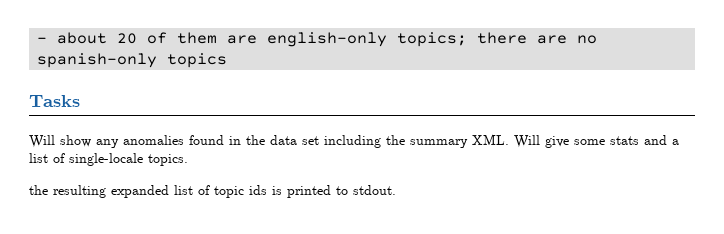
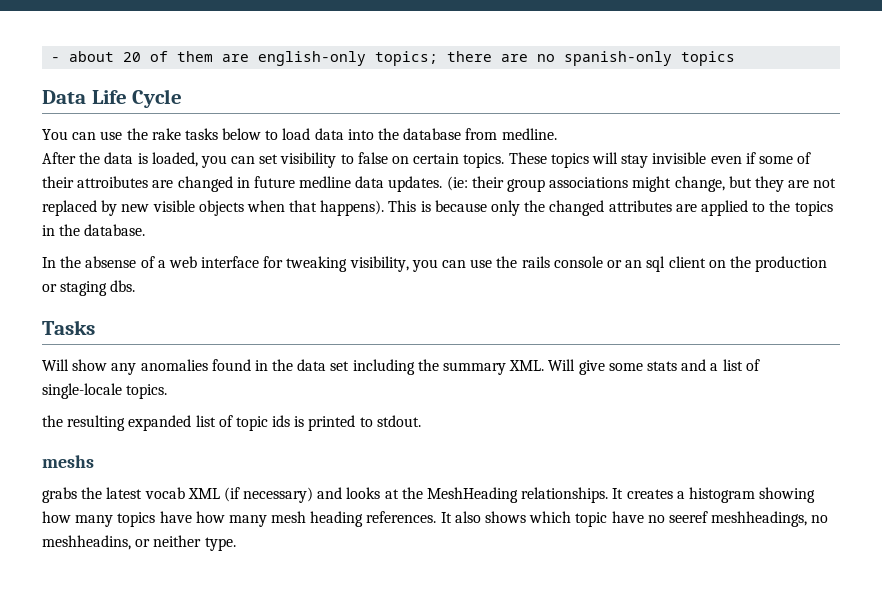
+ Data Life Cycle
+ You can use the rake tasks below to load data into the database from medline.
+ After the data is loaded, you can set visibility to false on certain topics. These topics will stay invisible even if some of their attroibutes are changed in future medline data updates. (ie: their group associations might change, but they are not replaced by new visible objects when that happens). This is because only the changed attributes are applied to the topics in the database.
+ In the absense of a web interface for tweaking visibility, you can use the rails console or an sql client on the production or staging dbs.
+ meshs
+ grabs the latest vocab XML (if necessary) and looks at the MeshHeading relationships. It creates a histogram showing how many topics have how many mesh heading references. It also shows which topic have no seeref meshheadings, no meshheadins, or neither type.

